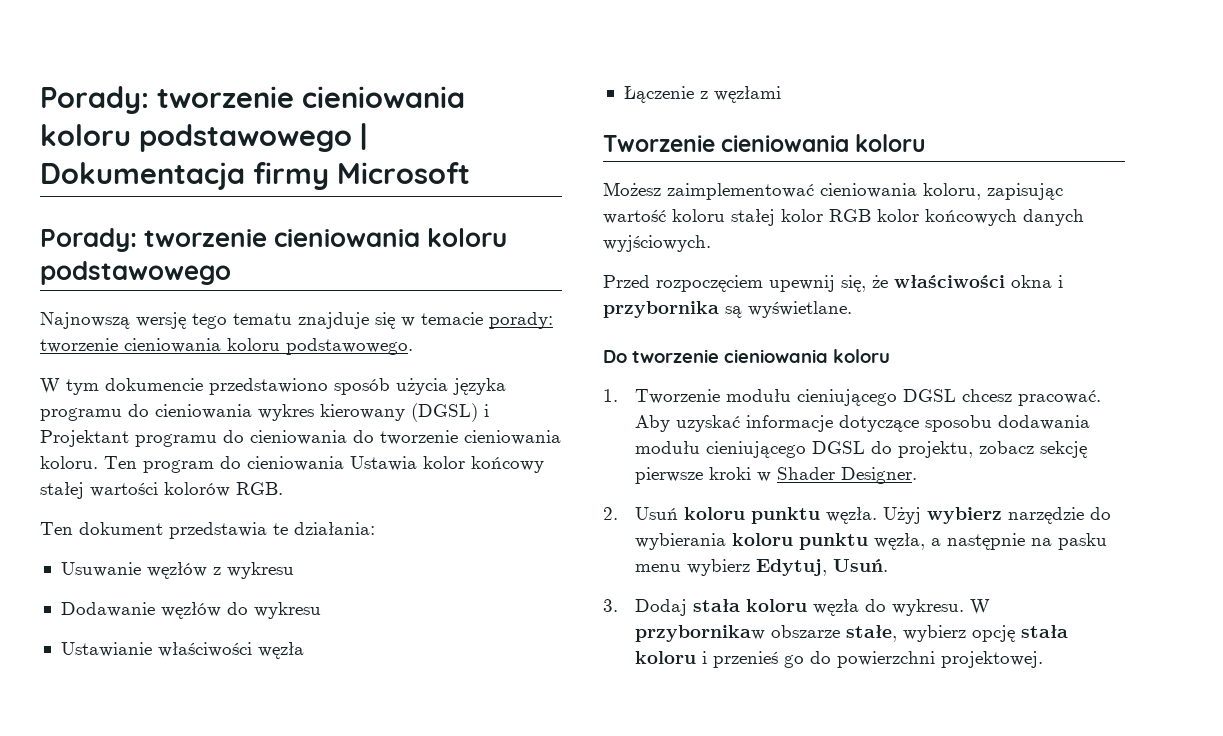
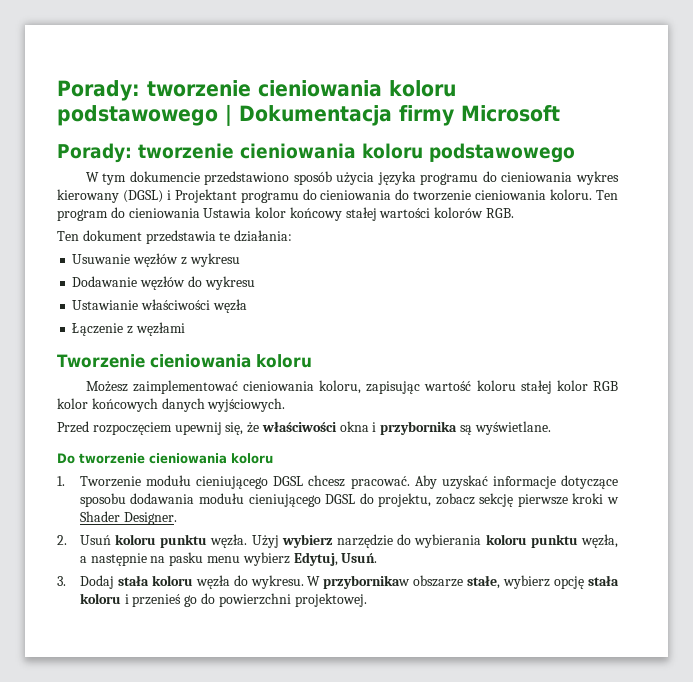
- Najnowszą wersję tego tematu znajduje się w temacie porady: tworzenie cieniowania koloru podstawowego.

